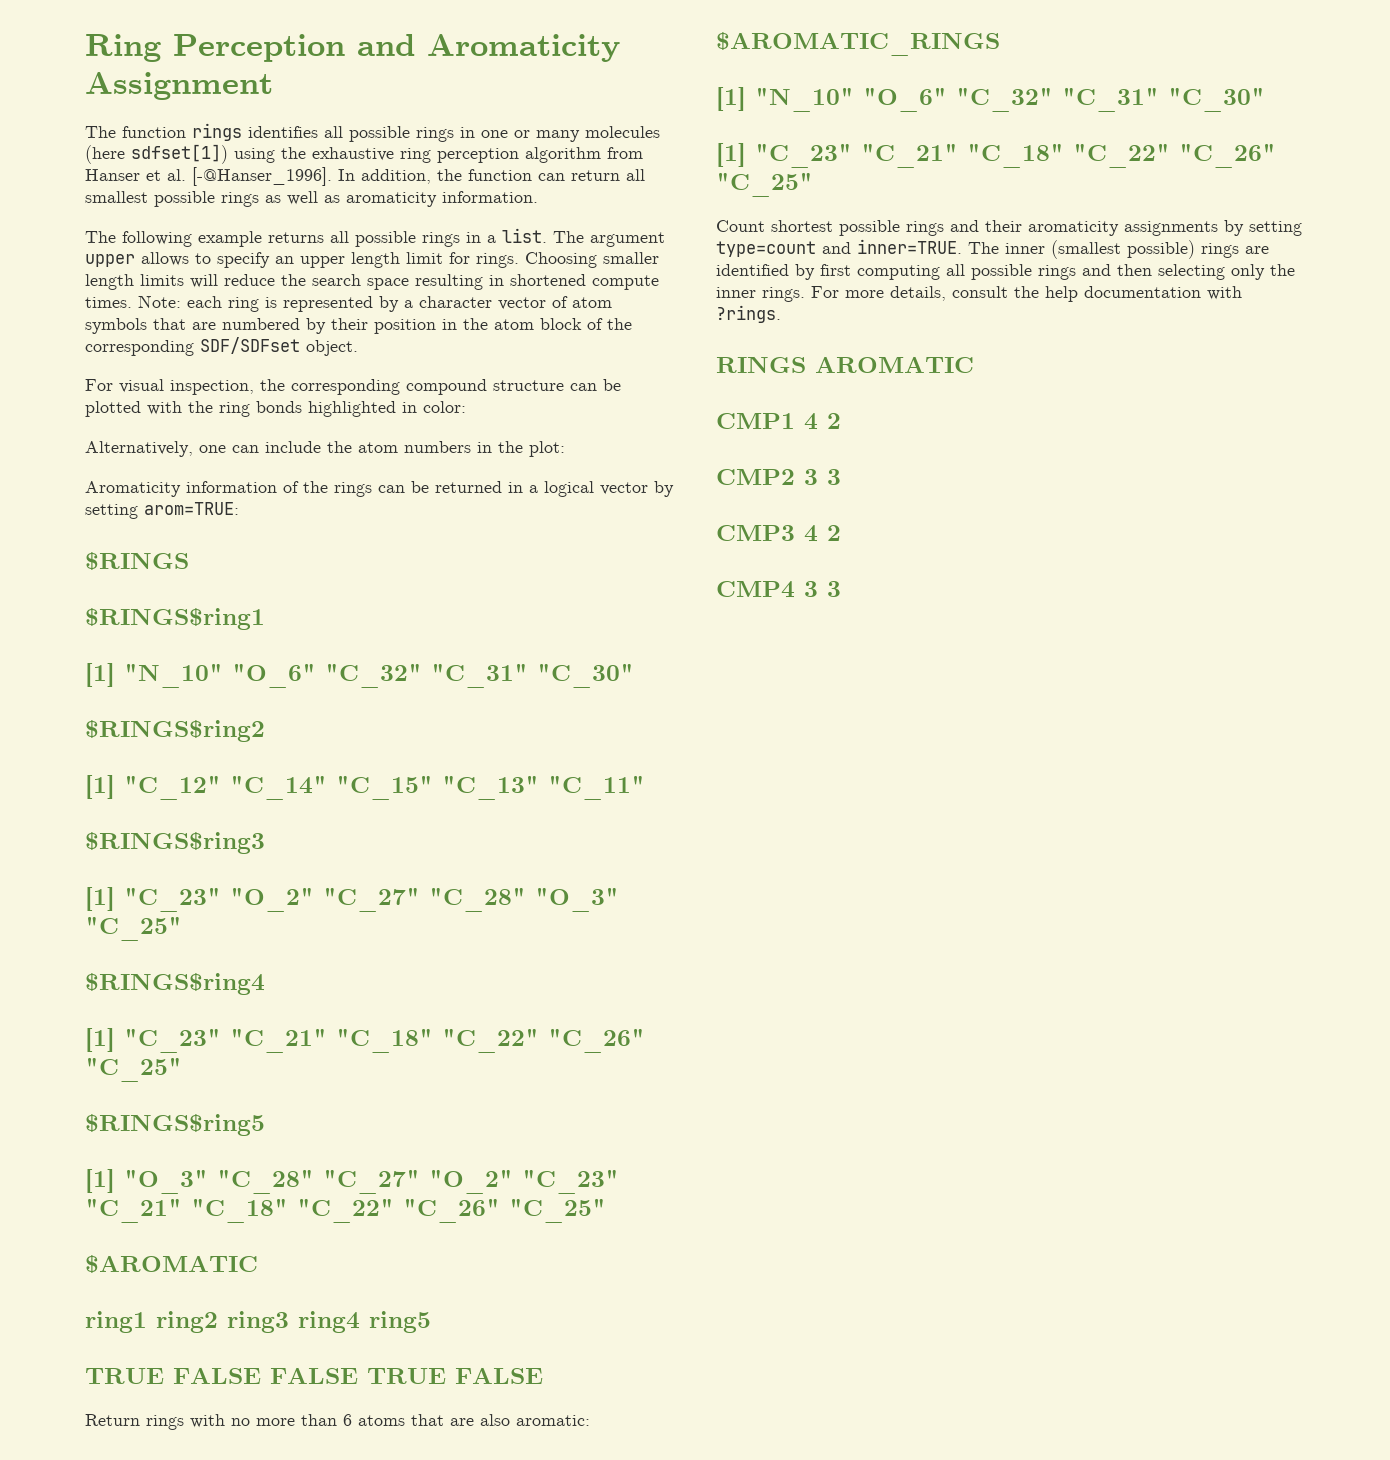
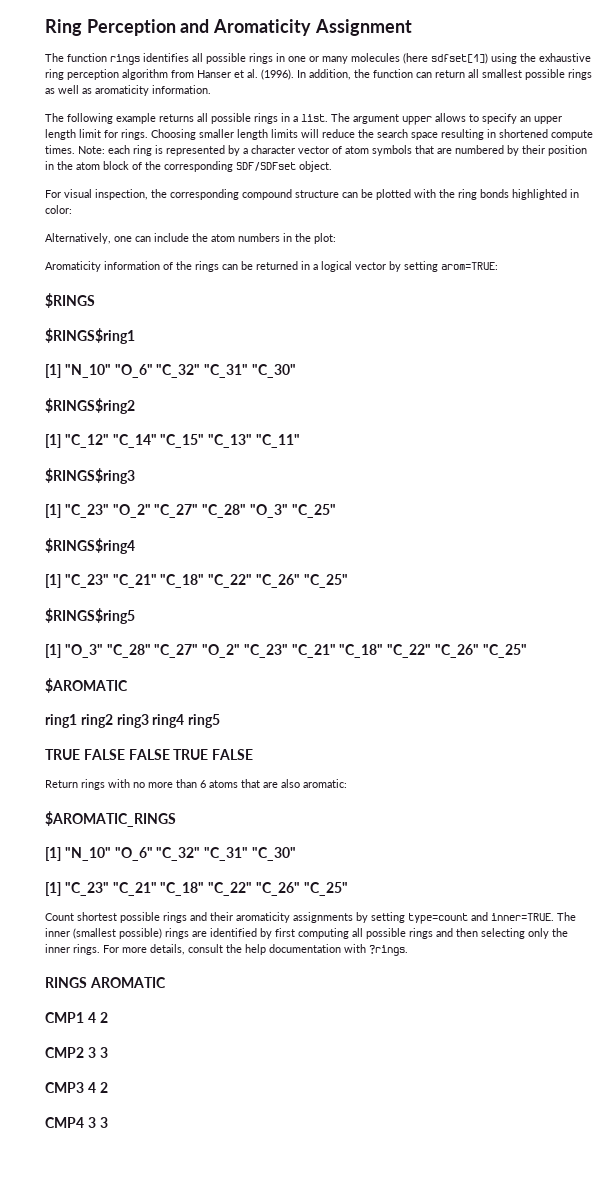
- The function rings identifies all possible rings in one or many molecules (here sdfset[1]) using the exhaustive ring perception algorithm from Hanser et al. [-@Hanser_1996].
+ The function rings identifies all possible rings in one or many molecules (here sdfset[1]) using the exhaustive ring perception algorithm from Hanser et al. (1996).

